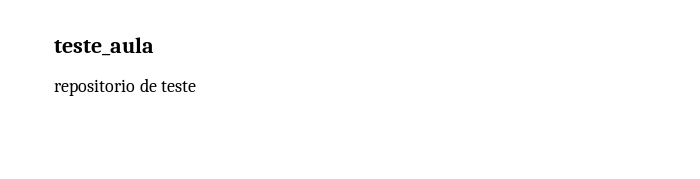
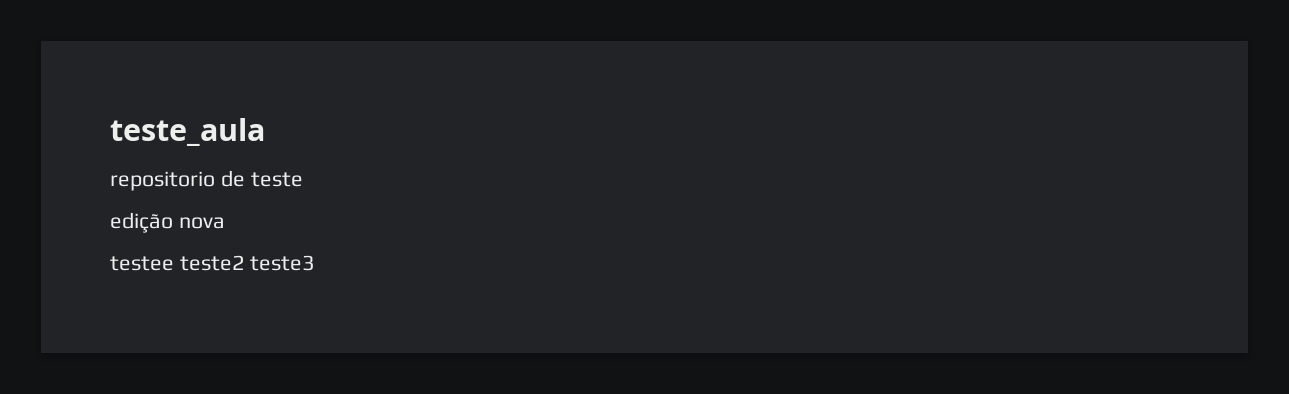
+ edição nova
+ testee teste2 teste3

